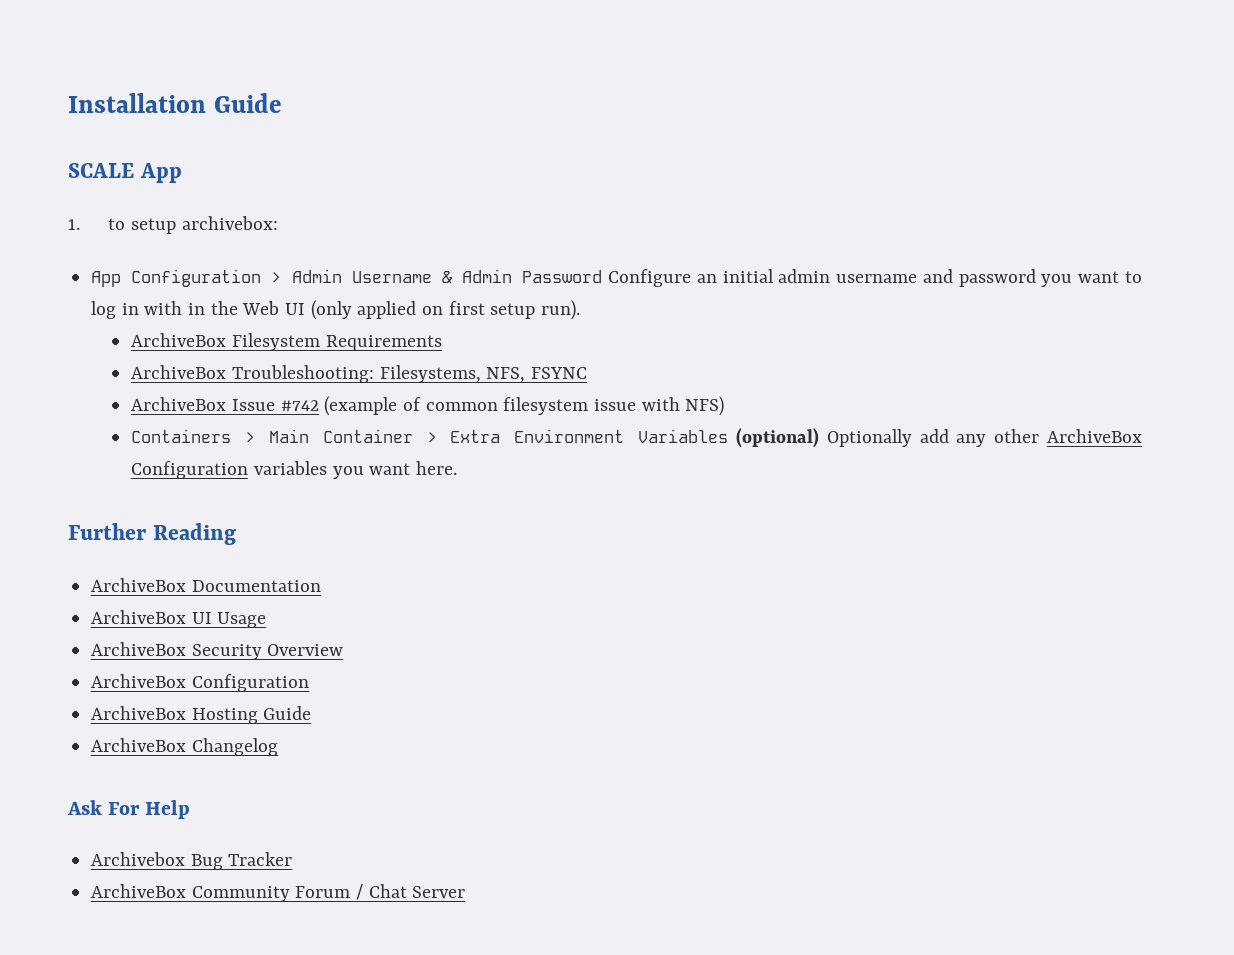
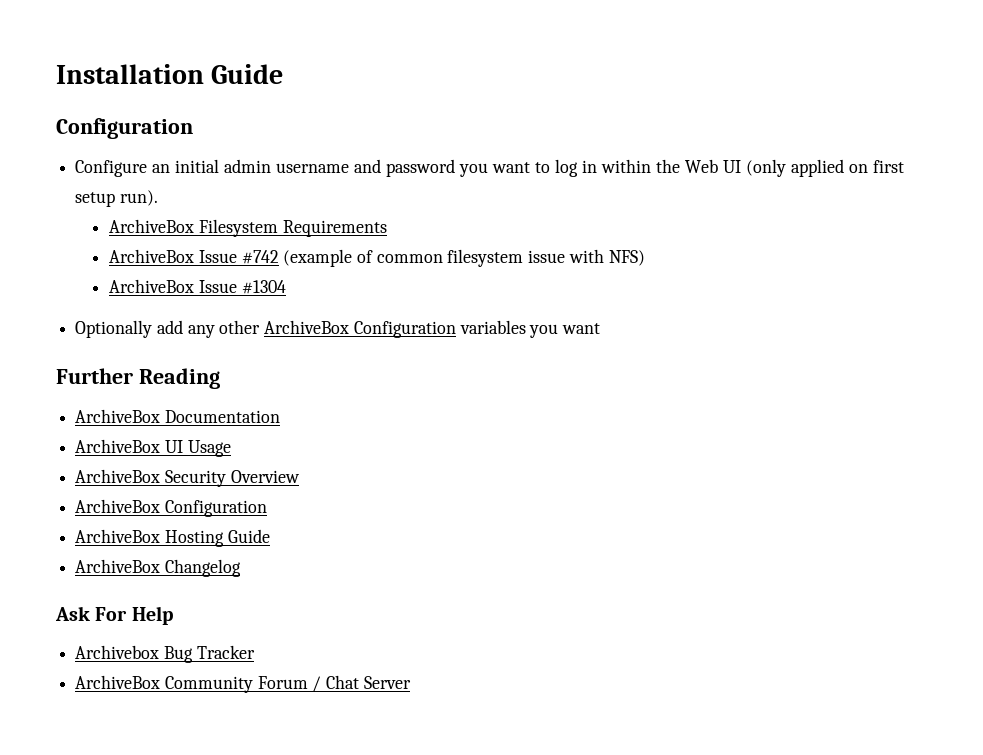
  Installation Guide
- SCALE App
- 1. to setup archivebox:
- App Configuration > Admin Username & Admin Password Configure an initial admin username and password you want to log in with in the Web UI (only applied on first setup run).
+ Configuration
+ Configure an initial admin username and password you want to log in within the Web UI (only applied on first setup run).
- ArchiveBox Troubleshooting: Filesystems, NFS, FSYNC
- Containers > Main Container > Extra Environment Variables (optional) Optionally add any other ArchiveBox Configuration variables you want here.
+ ArchiveBox Issue #1304
+ Optionally add any other ArchiveBox Configuration variables you want

